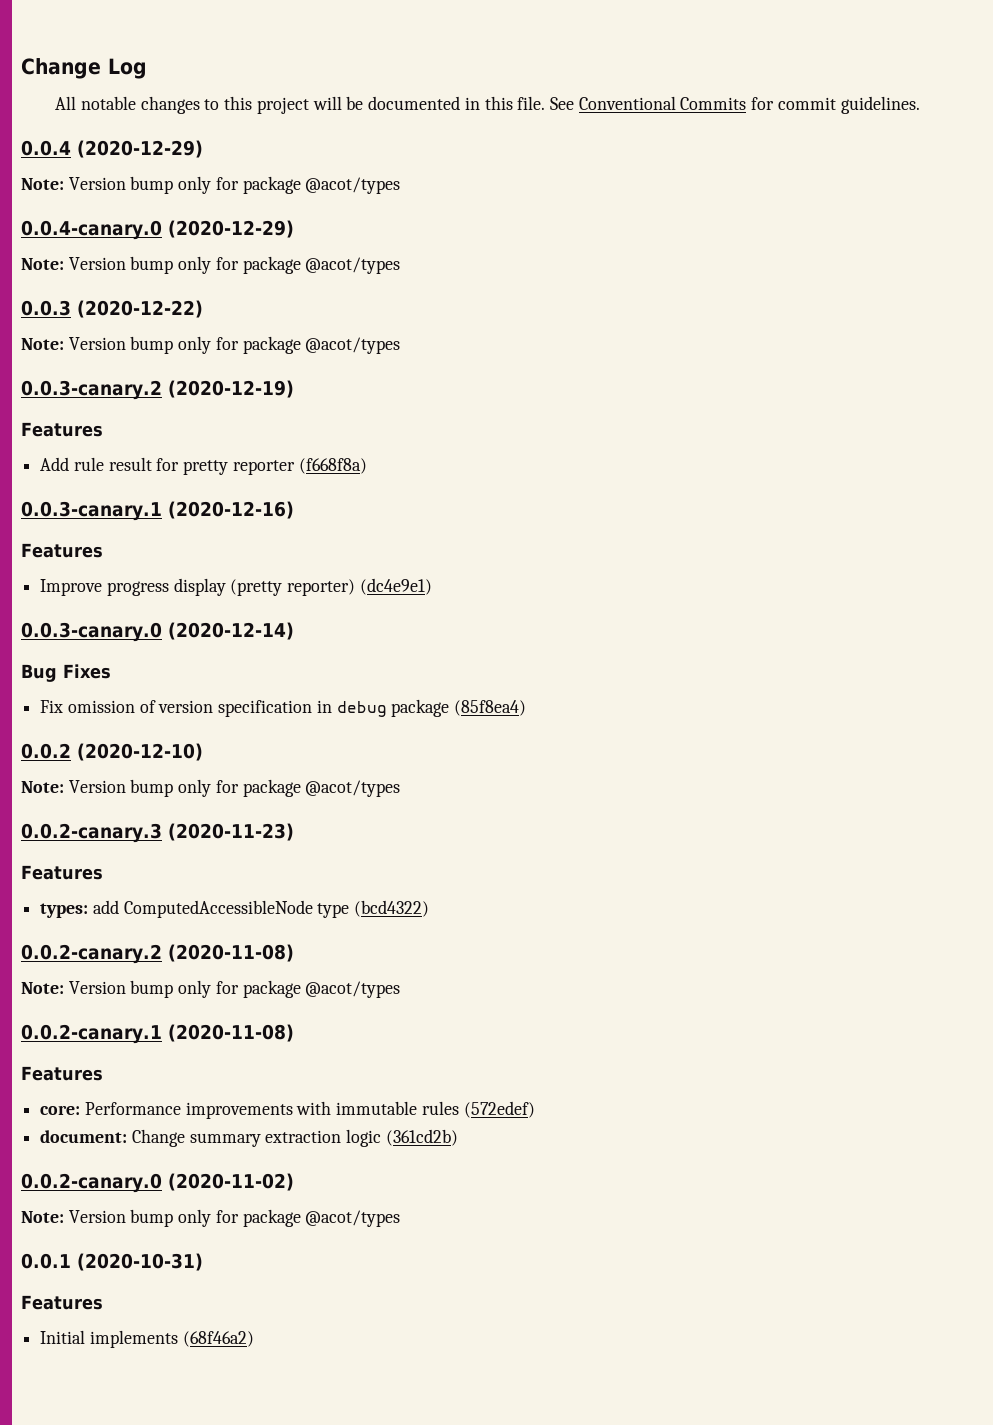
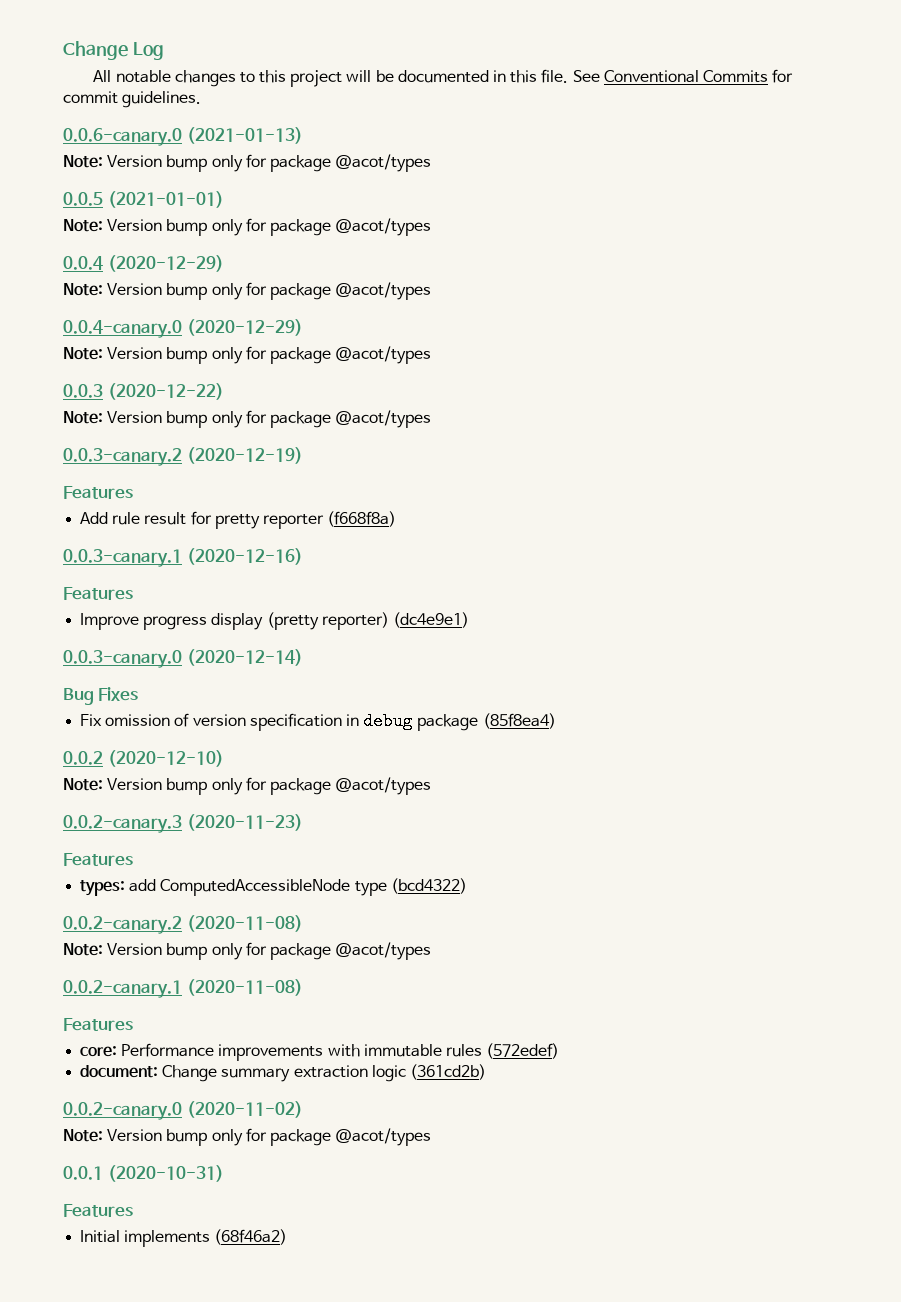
+ 0.0.6-canary.0 (2021-01-13)
+ Note: Version bump only for package @acot/types
+ 0.0.5 (2021-01-01)
+ Note: Version bump only for package @acot/types

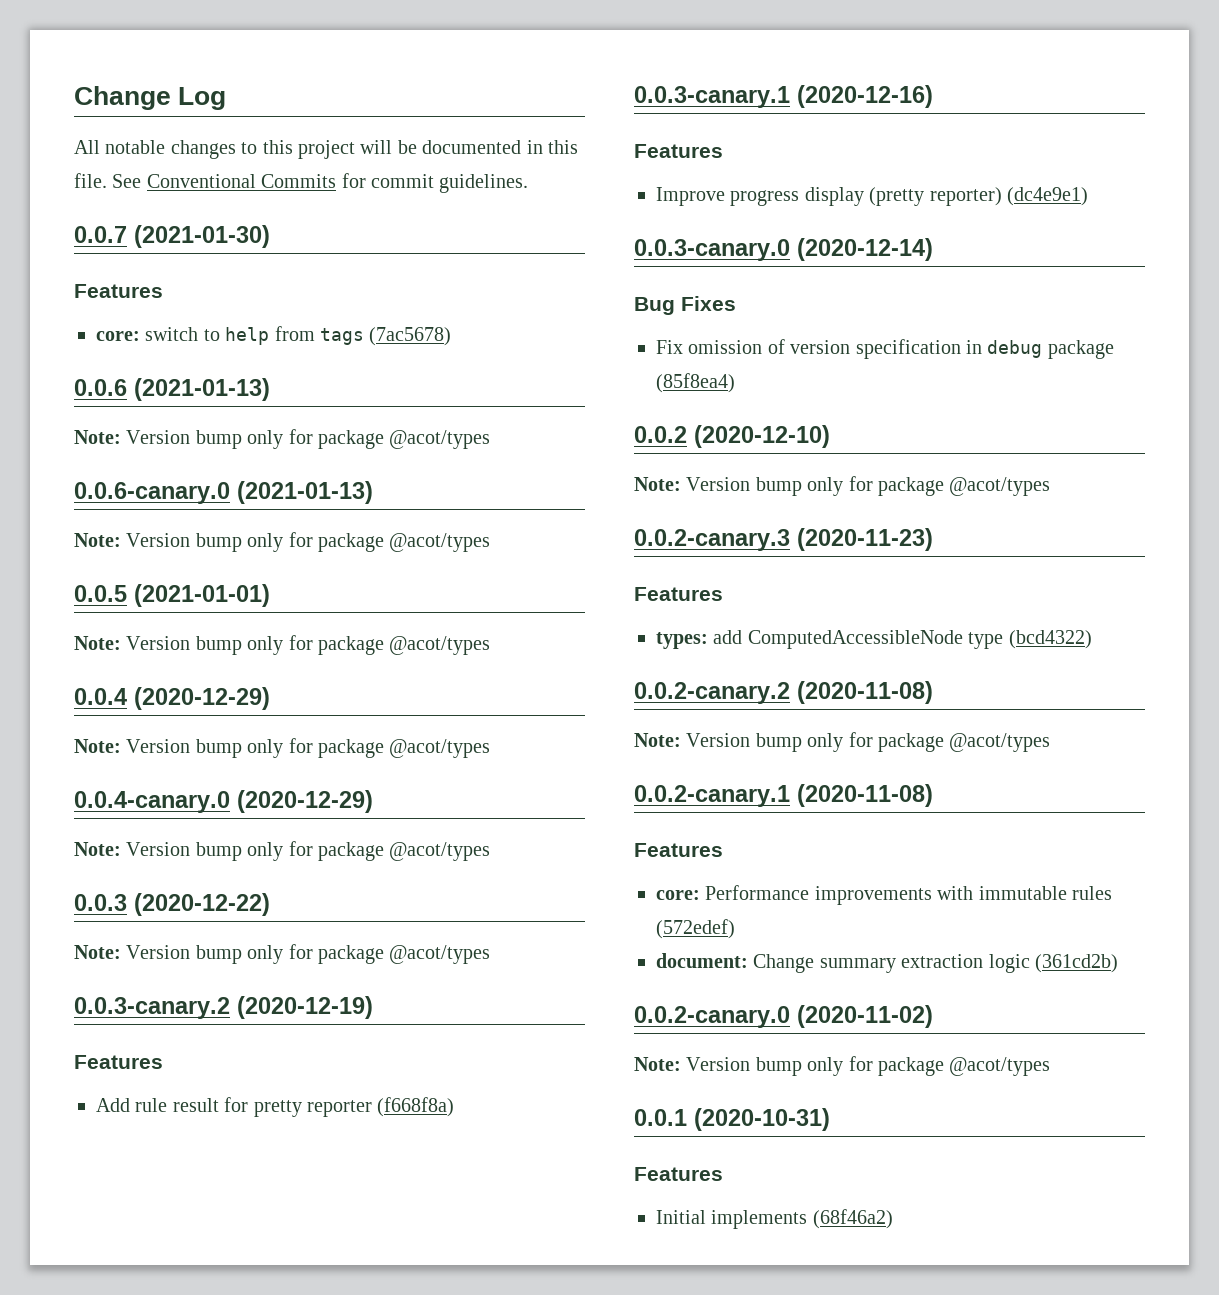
+ 0.0.7 (2021-01-30)
+ Features
+ core: switch to help from tags (7ac5678)
+ 0.0.6 (2021-01-13)
+ Note: Version bump only for package @acot/types

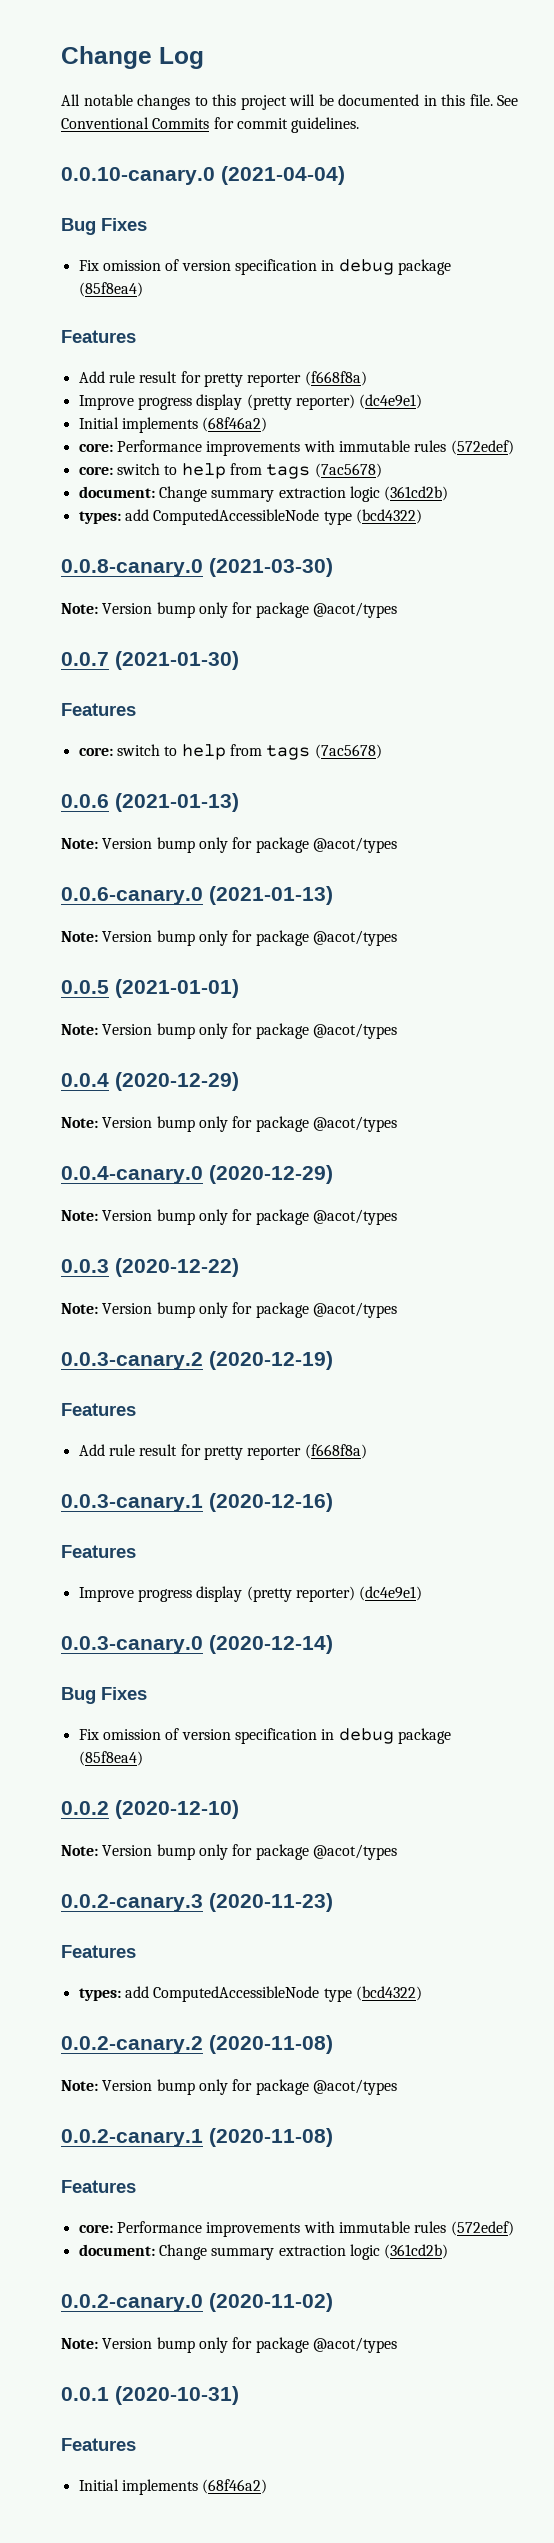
+ 0.0.10-canary.0 (2021-04-04)
+ Bug Fixes
+ Fix omission of version specification in debug package (85f8ea4)
+ Features
+ Add rule result for pretty reporter (f668f8a)
+ Improve progress display (pretty reporter) (dc4e9e1)
+ Initial implements (68f46a2)
+ core: Performance improvements with immutable rules (572edef)
+ core: switch to help from tags (7ac5678)
+ document: Change summary extraction logic (361cd2b)
+ types: add ComputedAccessibleNode type (bcd4322)
+ 0.0.8-canary.0 (2021-03-30)
+ Note: Version bump only for package @acot/types

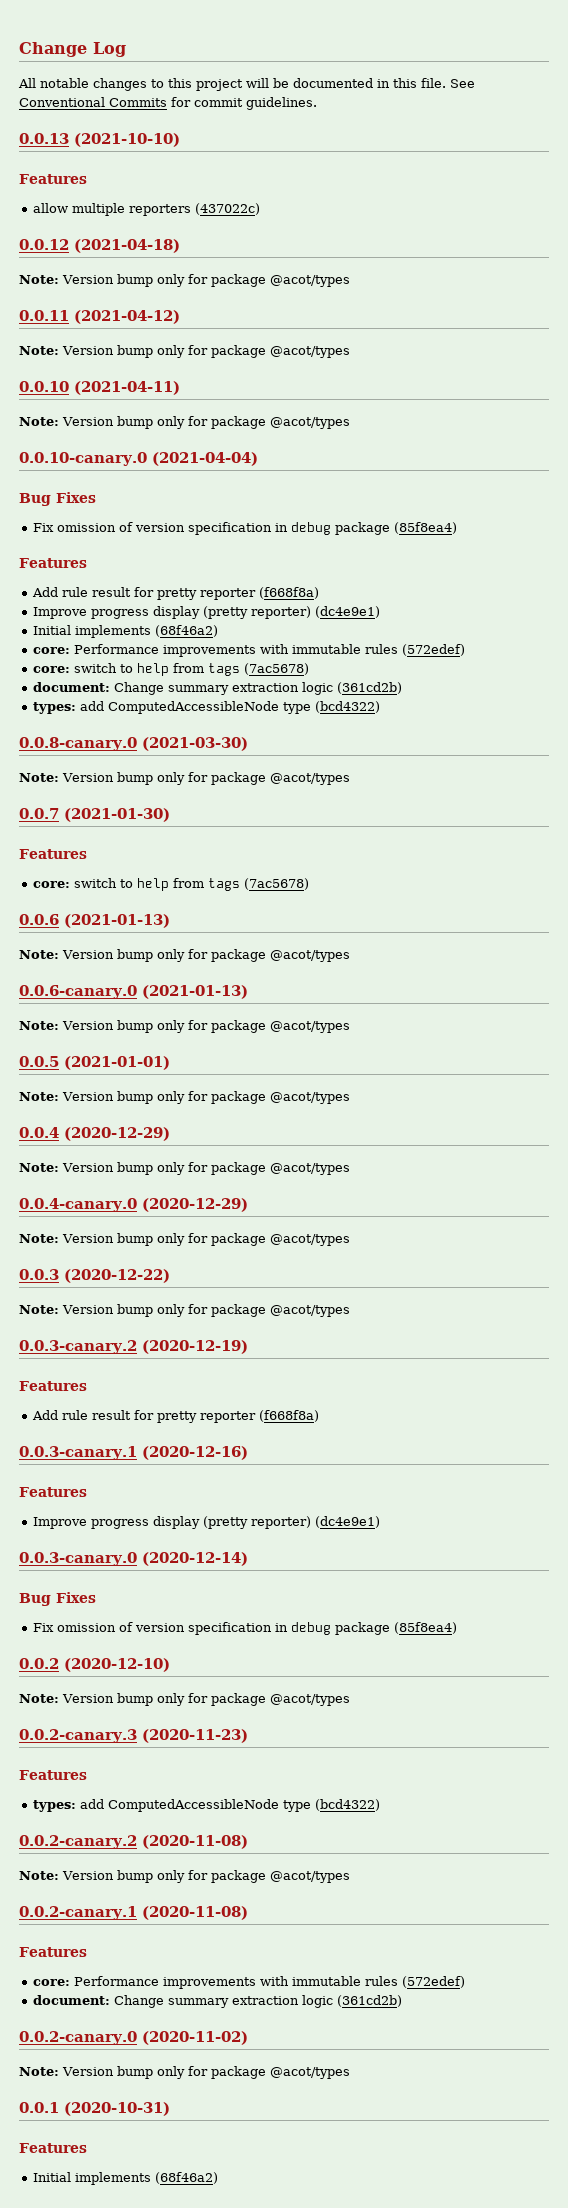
+ 0.0.13 (2021-10-10)
+ Features
+ allow multiple reporters (437022c)
+ 0.0.12 (2021-04-18)
+ Note: Version bump only for package @acot/types
+ 0.0.11 (2021-04-12)
+ Note: Version bump only for package @acot/types
+ 0.0.10 (2021-04-11)
+ Note: Version bump only for package @acot/types

